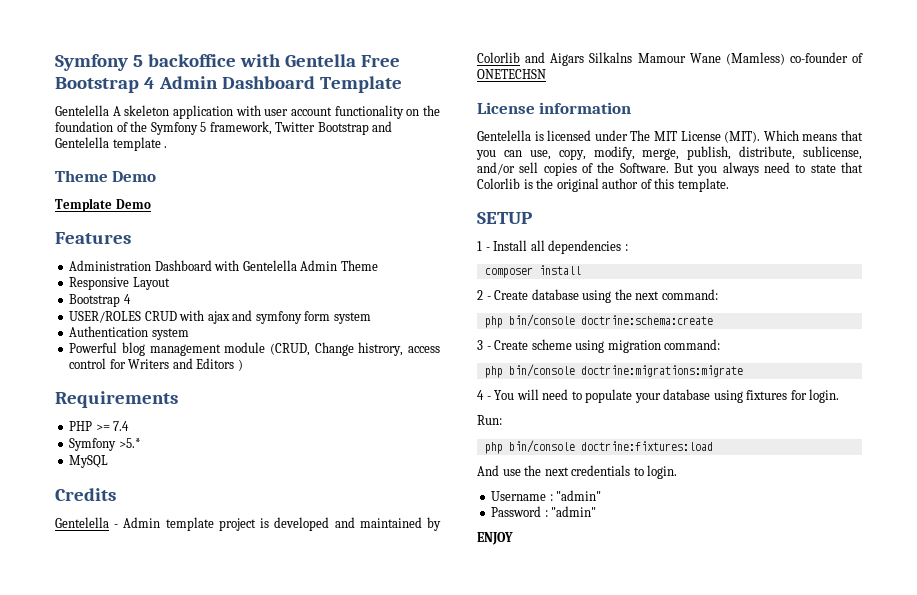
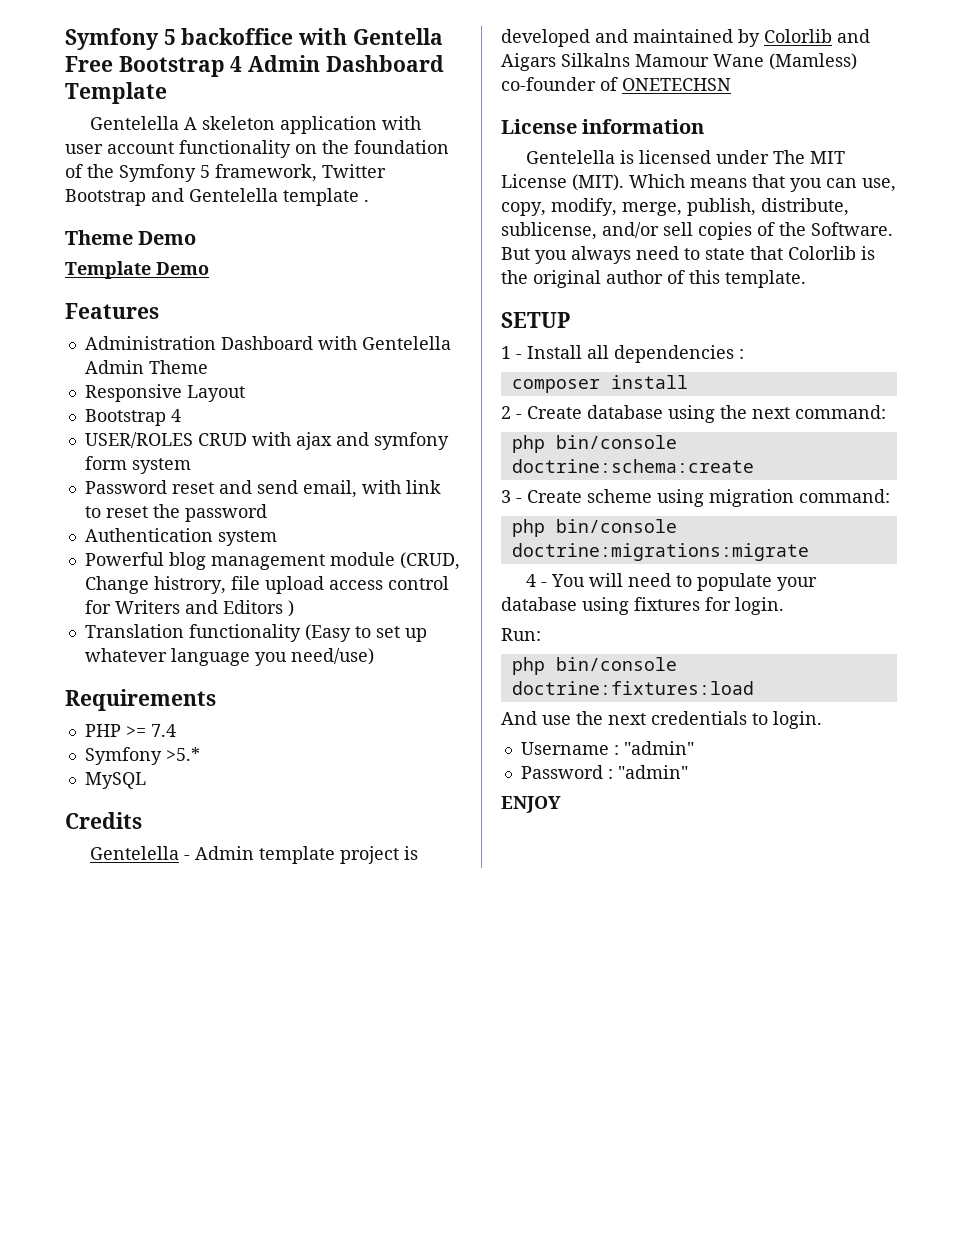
+ Password reset and send email, with link to reset the password
- Powerful blog management module (CRUD, Change histrory, access control for Writers and Editors )
+ Powerful blog management module (CRUD, Change histrory, file upload access control for Writers and Editors )
+ Translation functionality (Easy to set up whatever language you need/use)

